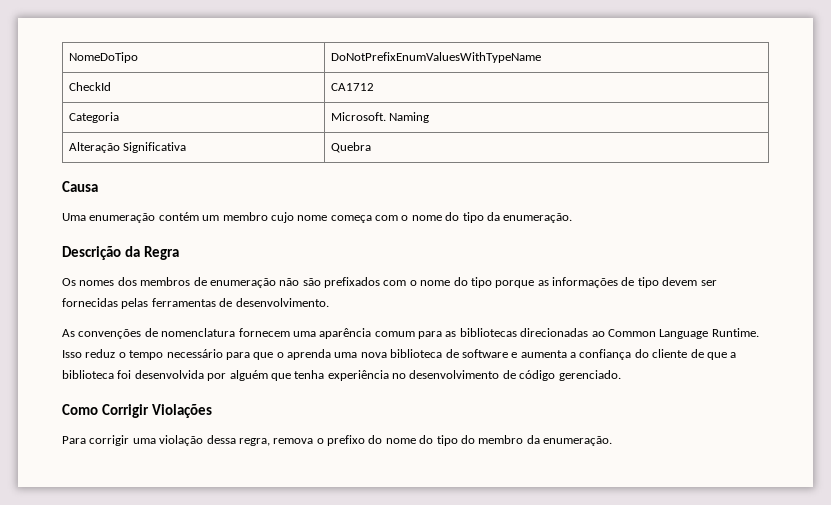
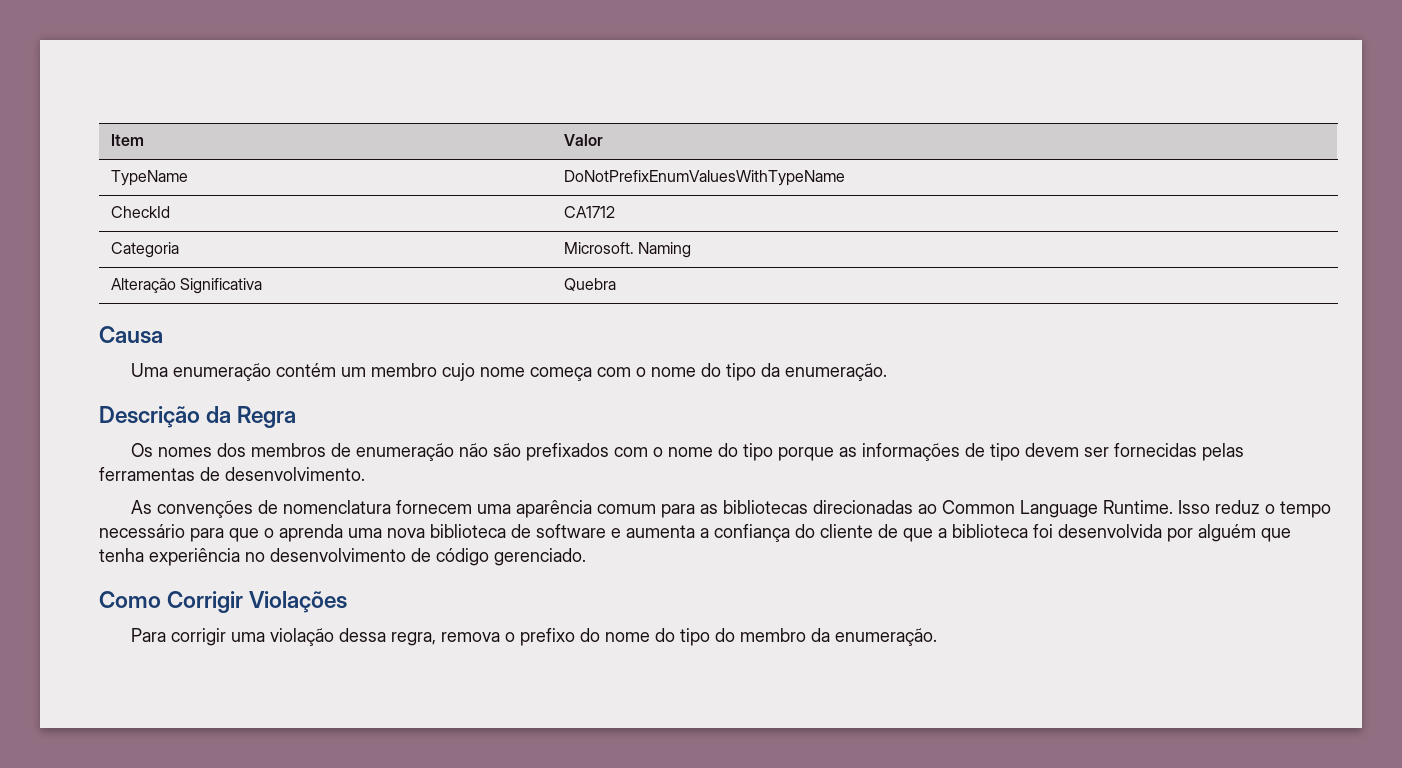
- NomeDoTipo | DoNotPrefixEnumValuesWithTypeName
+ Item | Valor
+ TypeName | DoNotPrefixEnumValuesWithTypeName

